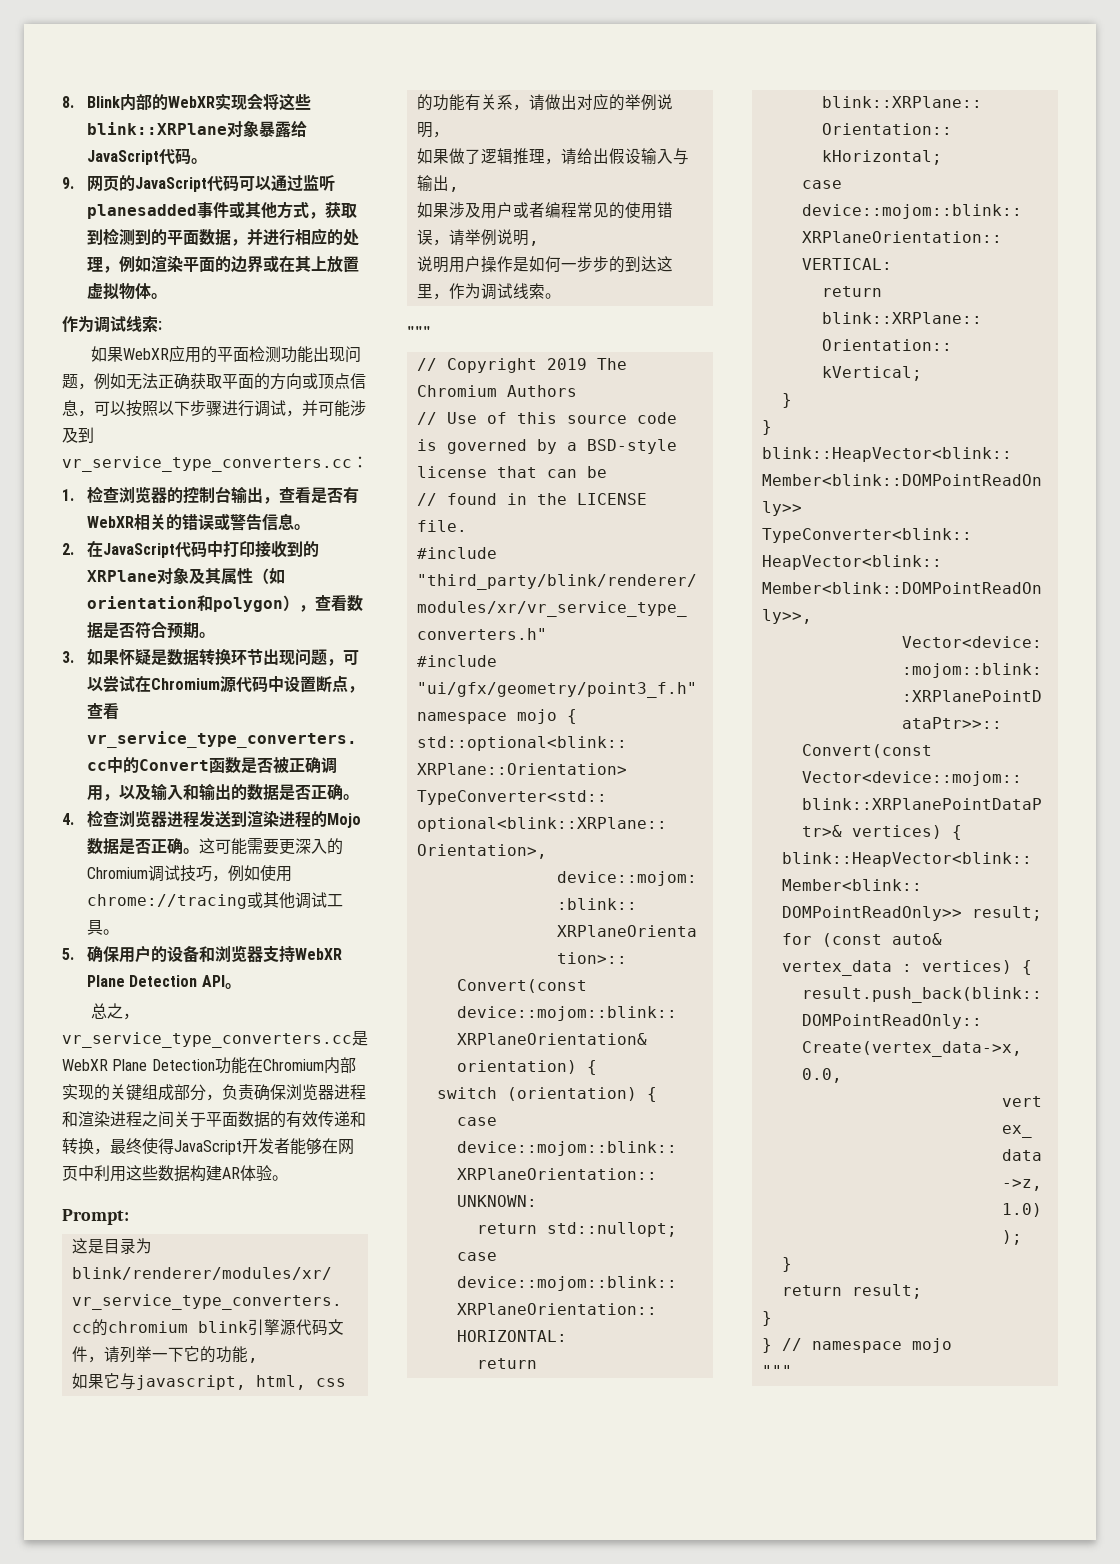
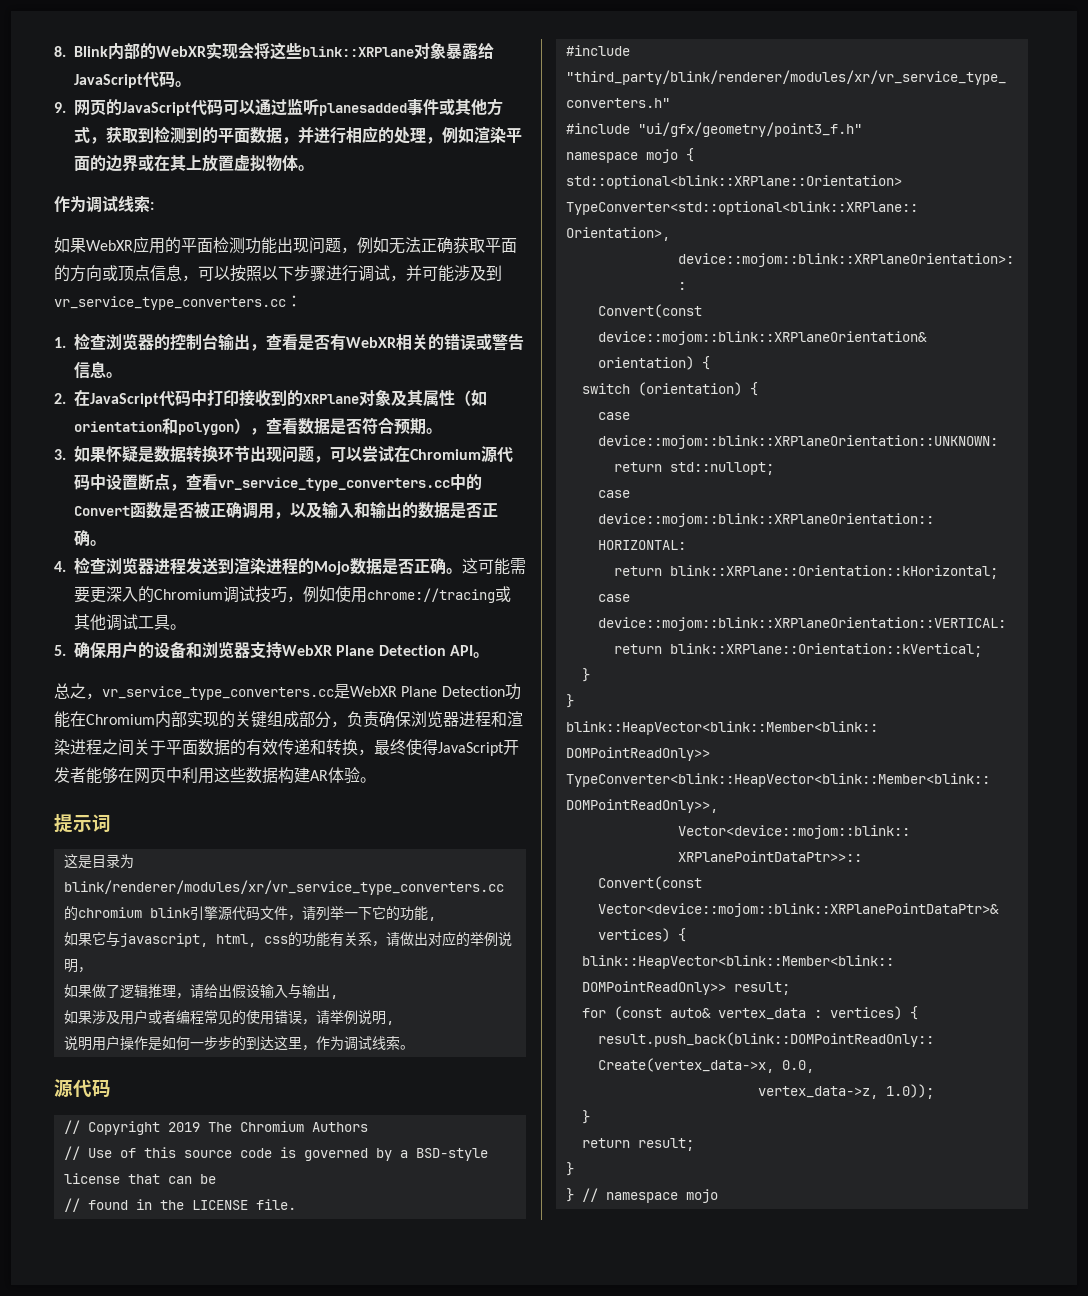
- Prompt:
+ 提示词
  说明用户操作是如何一步步的到达这里，作为调试线索。
- """
+ 源代码
  } // namespace mojo
- """

